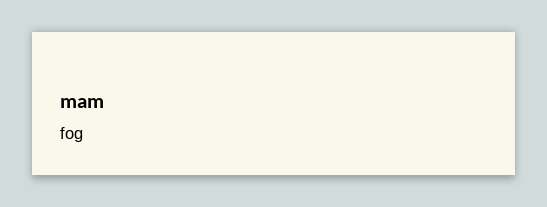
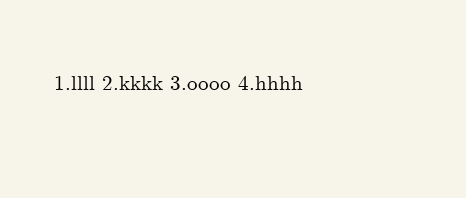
- mam
- fog
+ 1.llll 2.kkkk 3.oooo 4.hhhh

